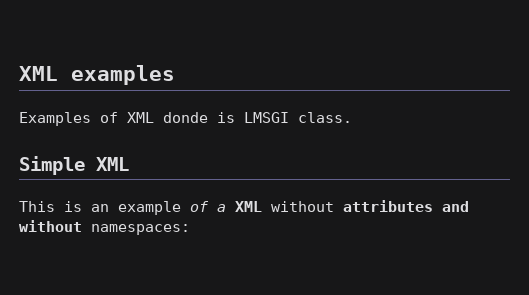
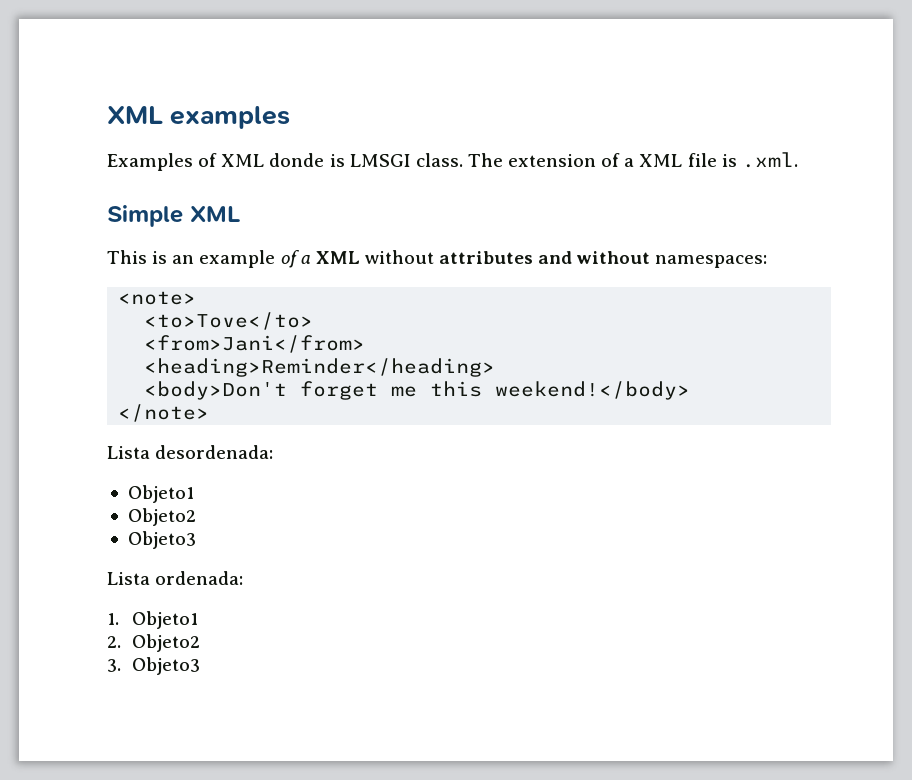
+ The extension of a XML file is .xml.
+ <note>
+ <to>Tove</to>
+ <from>Jani</from>
+ <heading>Reminder</heading>
+ <body>Don't forget me this weekend!</body>
+ </note>
+ Lista desordenada:
+ Objeto1
+ Objeto2
+ Objeto3
+ Lista ordenada:
+ 1. Objeto1
+ 2. Objeto2
+ 3. Objeto3

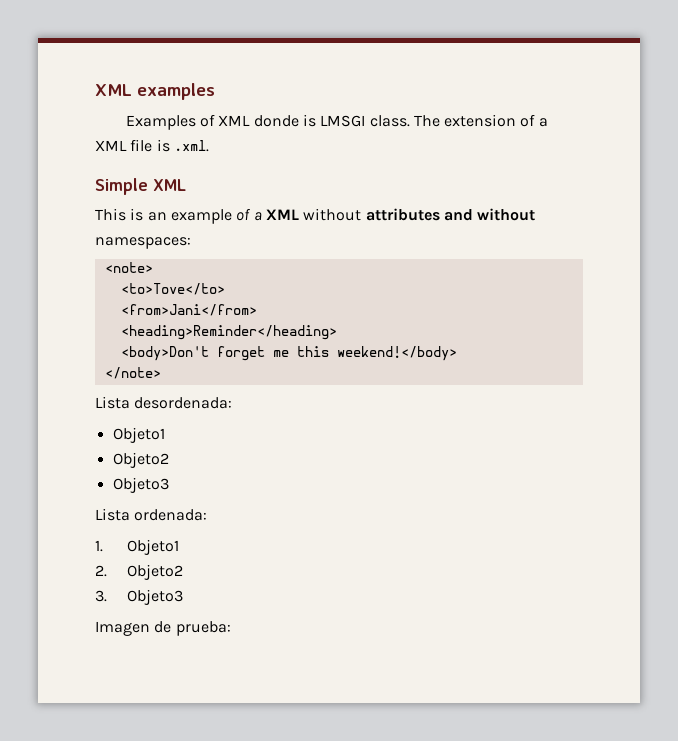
+ Imagen de prueba:

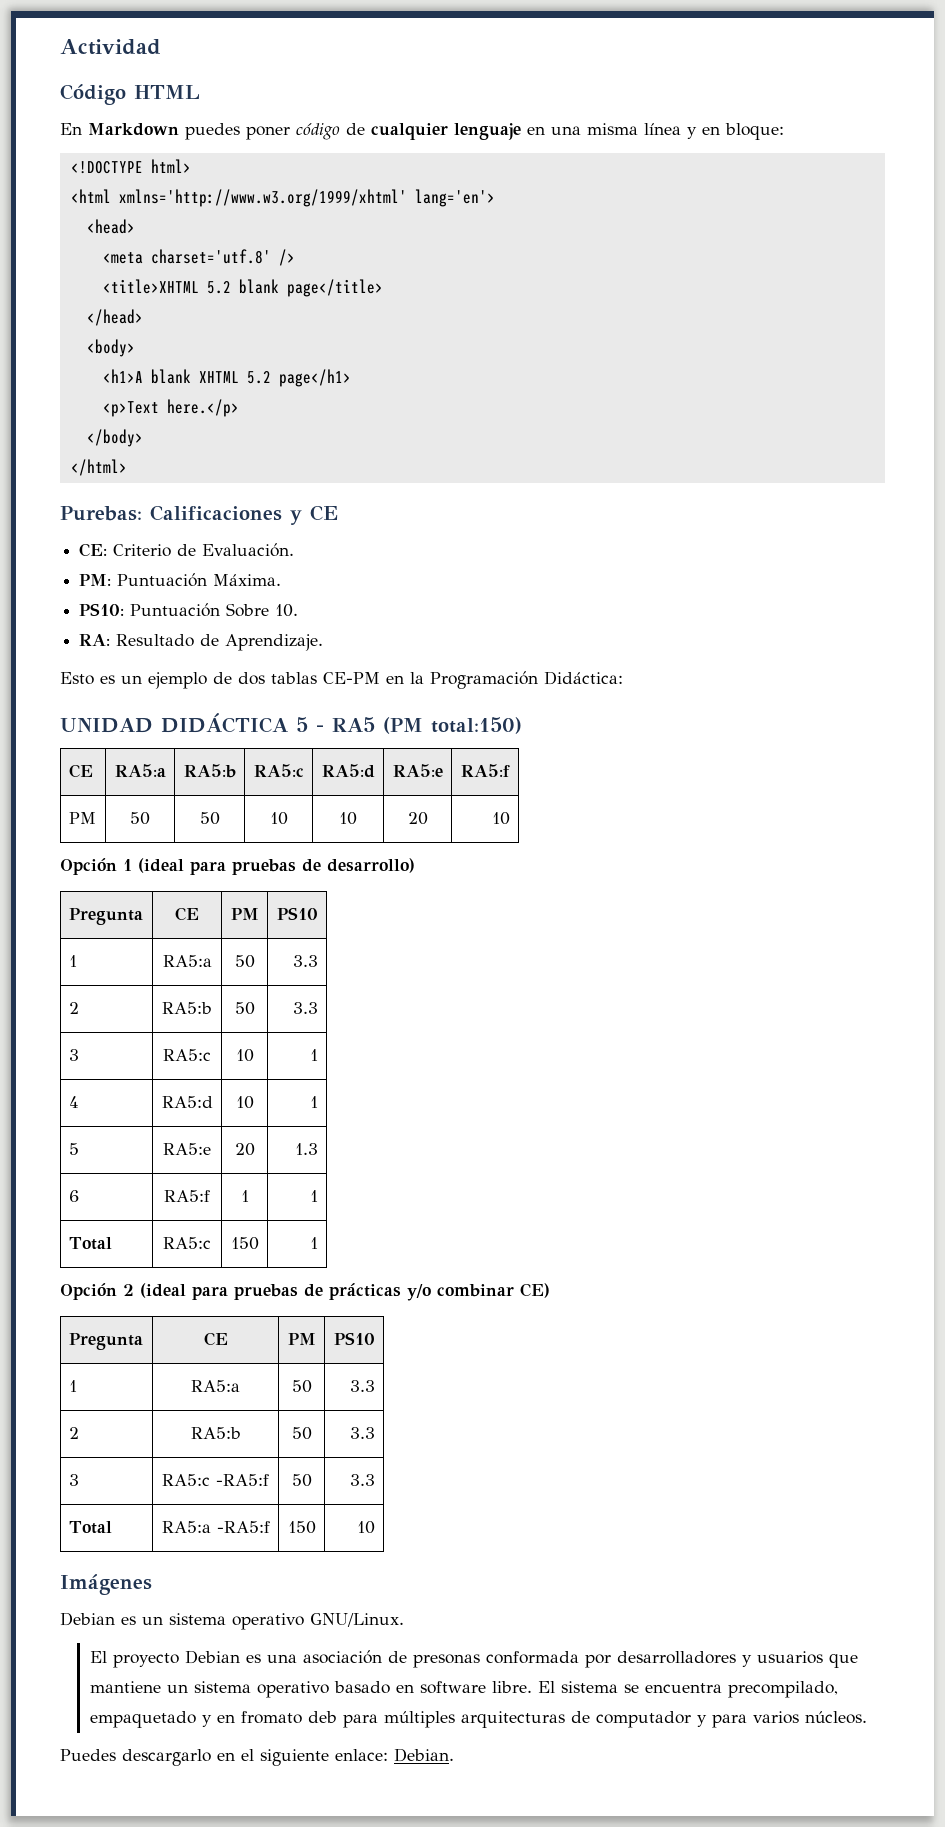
- XML examples
- Examples of XML donde is LMSGI class. The extension of a XML file is .xml.
- Simple XML
- This is an example of a XML without attributes and without namespaces:
- <note>
- <to>Tove</to>
- <from>Jani</from>
- <heading>Reminder</heading>
- <body>Don't forget me this weekend!</body>
- </note>
- Lista desordenada:
- Objeto1
- Objeto2
- Objeto3
- Lista ordenada:
- 1. Objeto1
- 2. Objeto2
- 3. Objeto3
- Imagen de prueba:
+ Actividad
+ Código HTML
+ En Markdown puedes poner código de cualquier lenguaje en una misma línea y en bloque:
+ <!DOCTYPE html>
+ <html xmlns='http://www.w3.org/1999/xhtml' lang='en'>
+ <head>
+ <meta charset='utf.8' />
+ <title>XHTML 5.2 blank page</title>
+ </head>
+ <body>
+ <h1>A blank XHTML 5.2 page</h1>
+ <p>Text here.</p>
+ </body>
+ </html>
+ Purebas: Calificaciones y CE
+ CE: Criterio de Evaluación.
+ PM: Puntuación Máxima.
+ PS10: Puntuación Sobre 10.
+ RA: Resultado de Aprendizaje.
+ Esto es un ejemplo de dos tablas CE-PM en la Programación Didáctica:
+ UNIDAD DIDÁCTICA 5 - RA5 (PM total:150)
+ CE | RA5:a | RA5:b | RA5:c | RA5:d | RA5:e | RA5:f
+ PM | 50 | 50 | 10 | 10 | 20 | 10
+ Opción 1 (ideal para pruebas de desarrollo)
+ Pregunta | CE | PM | PS10
+ 1 | RA5:a | 50 | 3.3
+ 2 | RA5:b | 50 | 3.3
+ 3 | RA5:c | 10 | 1
+ 4 | RA5:d | 10 | 1
+ 5 | RA5:e | 20 | 1.3
+ 6 | RA5:f | 1 | 1
+ Total | RA5:c | 150 | 1
+ Opción 2 (ideal para pruebas de prácticas y/o combinar CE)
+ Pregunta | CE | PM | PS10
+ 1 | RA5:a | 50 | 3.3
+ 2 | RA5:b | 50 | 3.3
+ 3 | RA5:c -RA5:f | 50 | 3.3
+ Total | RA5:a -RA5:f | 150 | 10
+ Imágenes
+ Debian es un sistema operativo GNU/Linux.
+ El proyecto Debian es una asociación de presonas conformada por desarrolladores y usuarios que mantiene un sistema operativo basado en software libre. El sistema se encuentra precompilado, empaquetado y en fromato deb para múltiples arquitecturas de computador y para varios núcleos.
+ Puedes descargarlo en el siguiente enlace: Debian.

